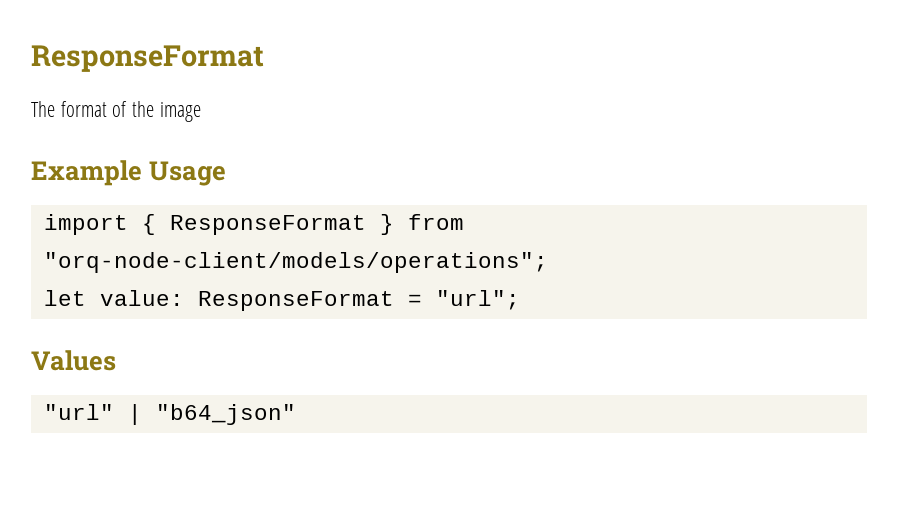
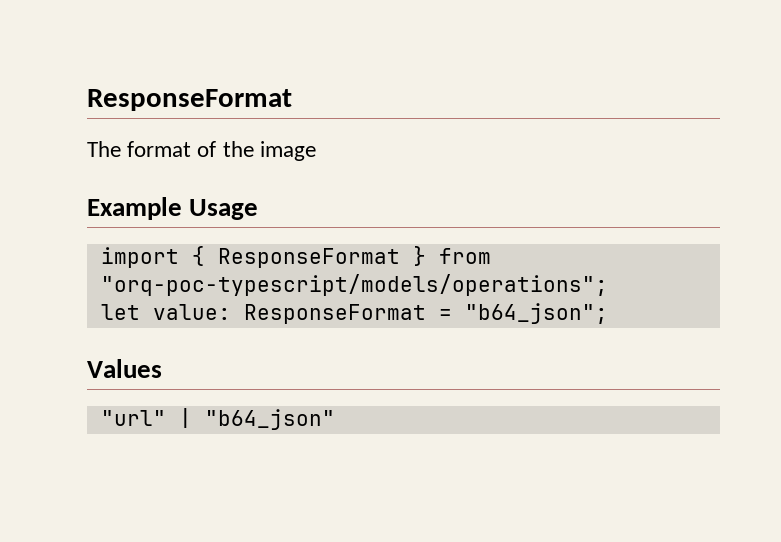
- import { ResponseFormat } from "orq-node-client/models/operations";
+ import { ResponseFormat } from "orq-poc-typescript/models/operations";
- let value: ResponseFormat = "url";
+ let value: ResponseFormat = "b64_json";

